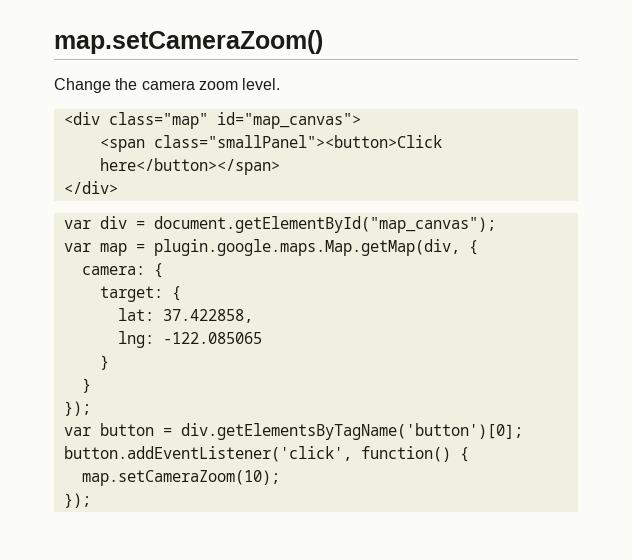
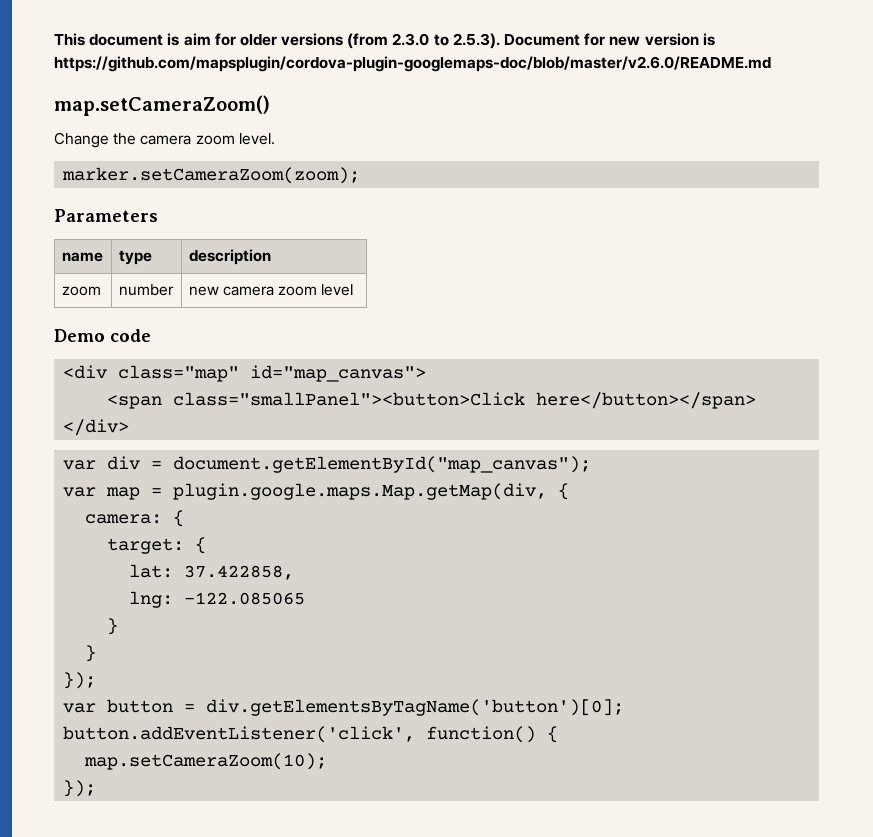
+ This document is aim for older versions (from 2.3.0 to 2.5.3). Document for new version is https://github.com/mapsplugin/cordova-plugin-googlemaps-doc/blob/master/v2.6.0/README.md
+ marker.setCameraZoom(zoom);
+ Parameters
+ name | type | description
+ zoom | number | new camera zoom level
+ Demo code

